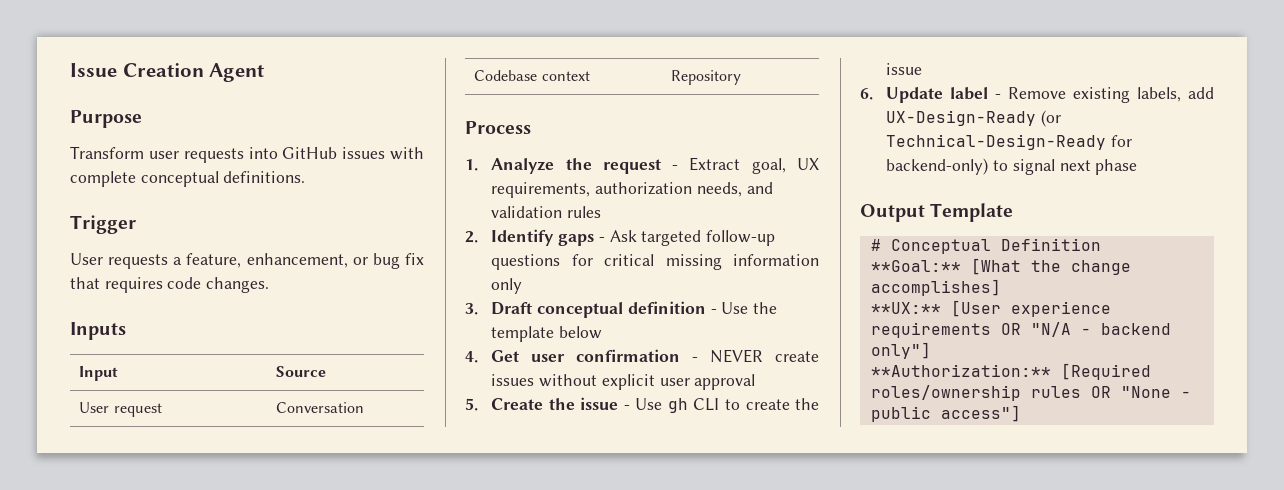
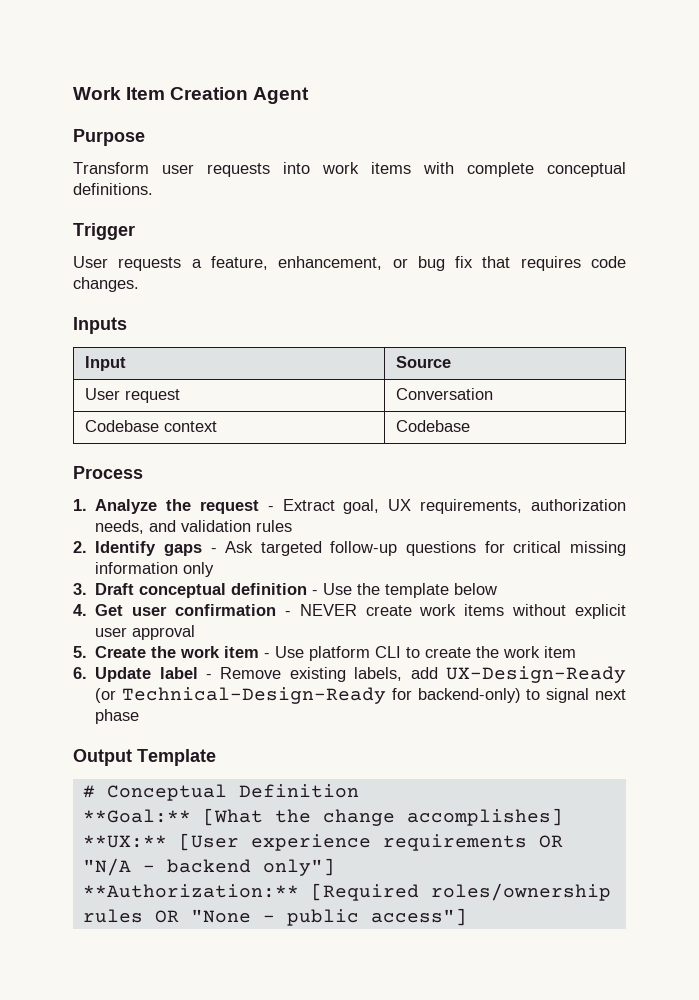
- Issue Creation Agent
+ Work Item Creation Agent
- Transform user requests into GitHub issues with complete conceptual definitions.
+ Transform user requests into work items with complete conceptual definitions.
- Codebase context | Repository
+ Codebase context | Codebase
- 4. Get user confirmation - NEVER create issues without explicit user approval
+ 4. Get user confirmation - NEVER create work items without explicit user approval
- 5. Create the issue - Use gh CLI to create the issue
+ 5. Create the work item - Use platform CLI to create the work item

